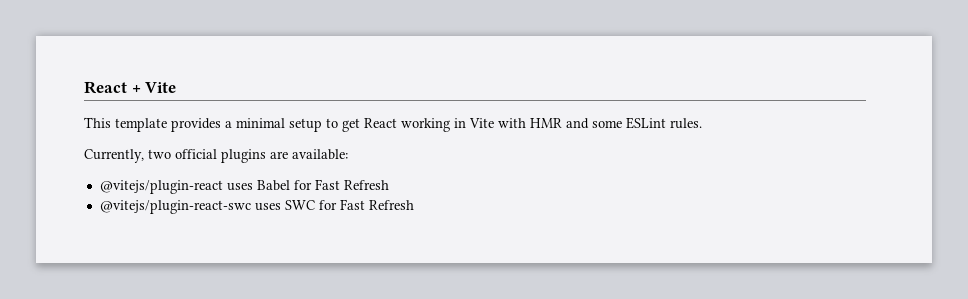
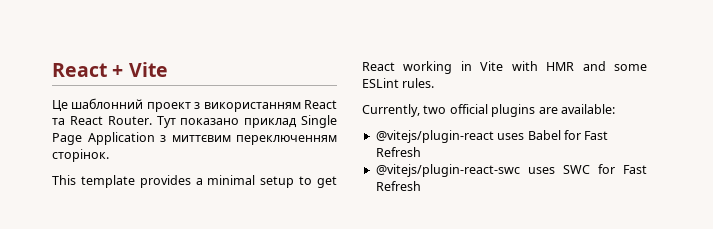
+ Це шаблонний проект з використанням React та React Router. Тут показано приклад Single Page Application з миттєвим переключенням сторінок.

